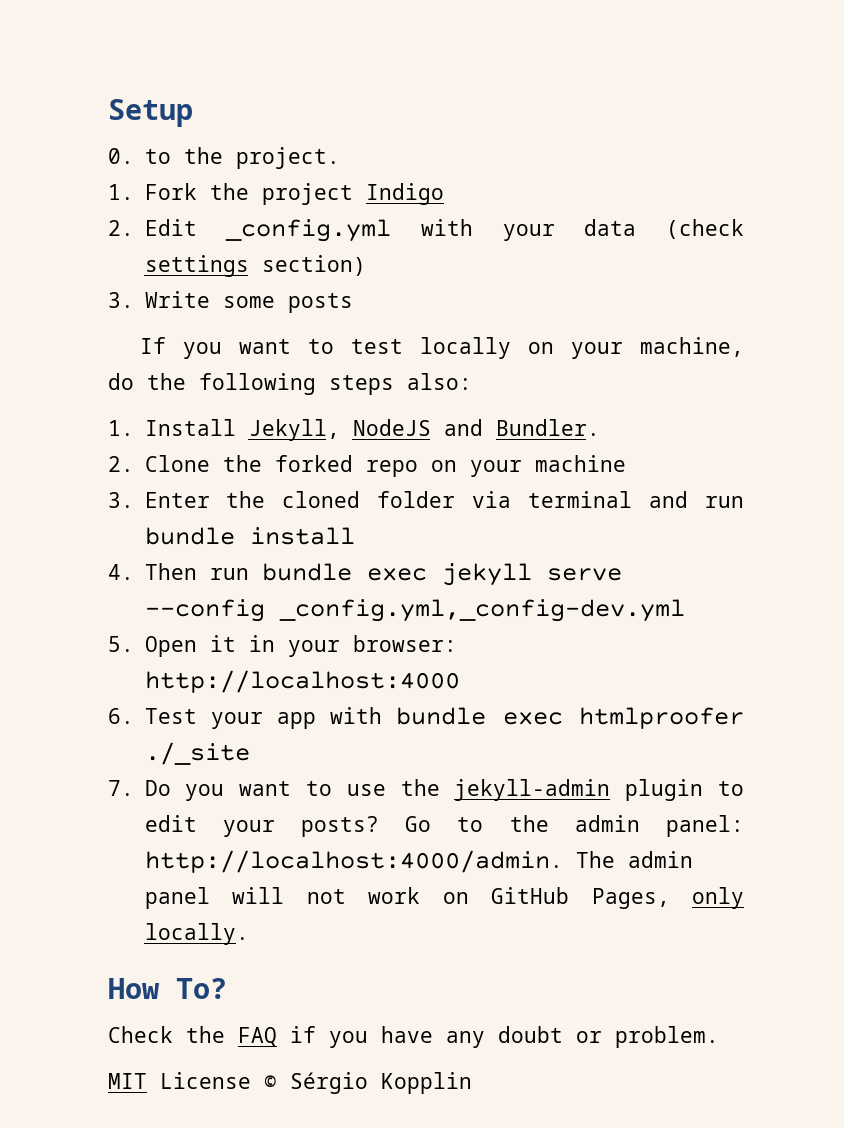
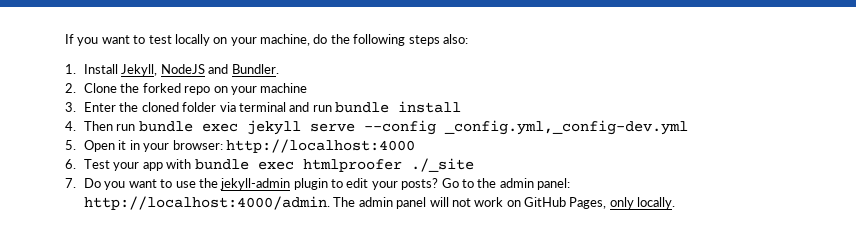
- Setup
- 0. to the project.
- 1. Fork the project Indigo
- 2. Edit _config.yml with your data (check settings section)
- 3. Write some posts
- How To?
- Check the FAQ if you have any doubt or problem.
- MIT License © Sérgio Kopplin

